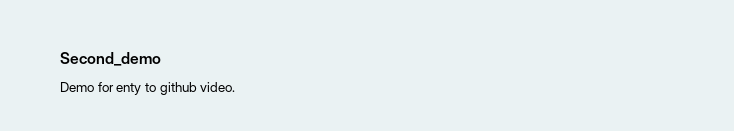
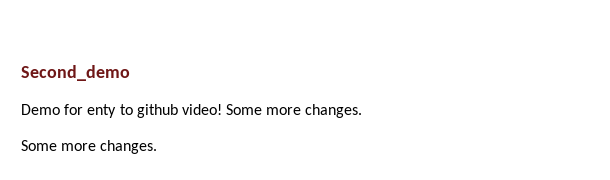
- Demo for enty to github video.
+ Demo for enty to github video! Some more changes.
+ Some more changes.

